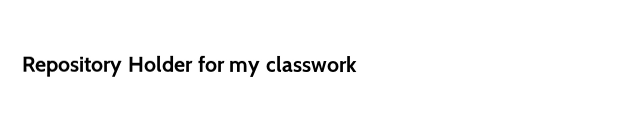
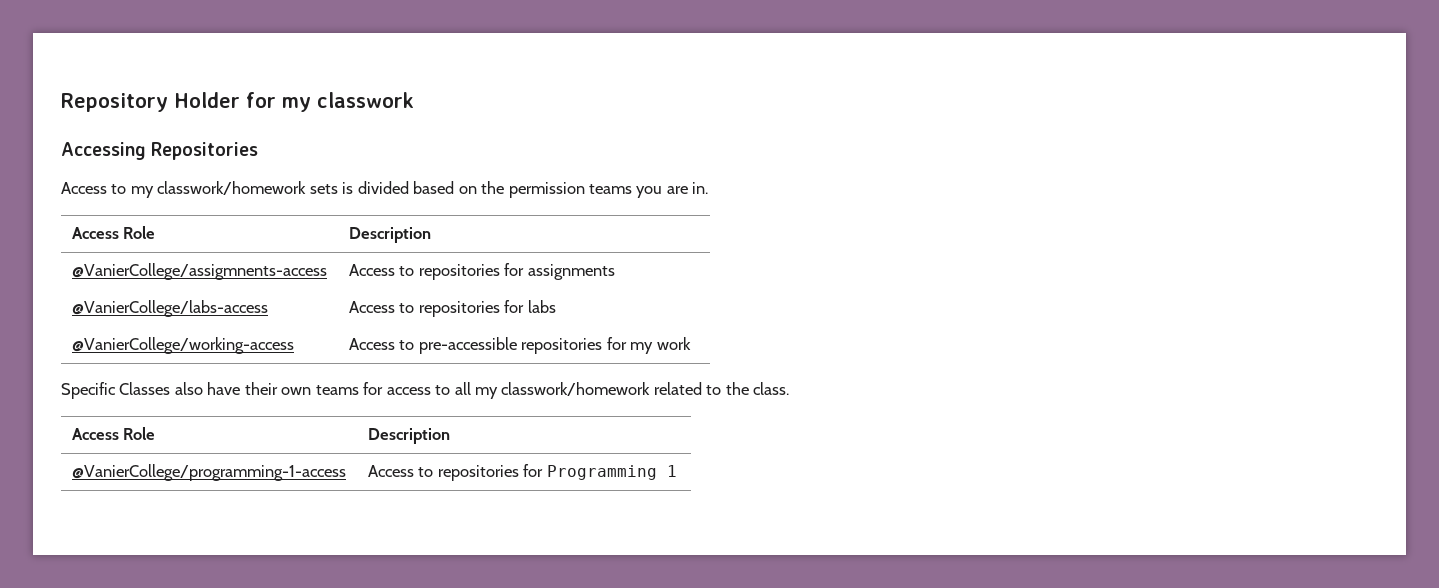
+ Accessing Repositories
+ Access to my classwork/homework sets is divided based on the permission teams you are in.
+ Access Role | Description
+ @VanierCollege/assigmnents-access | Access to repositories for assignments
+ @VanierCollege/labs-access | Access to repositories for labs
+ @VanierCollege/working-access | Access to pre-accessible repositories for my work
+ Specific Classes also have their own teams for access to all my classwork/homework related to the class.
+ Access Role | Description
+ @VanierCollege/programming-1-access | Access to repositories for Programming 1

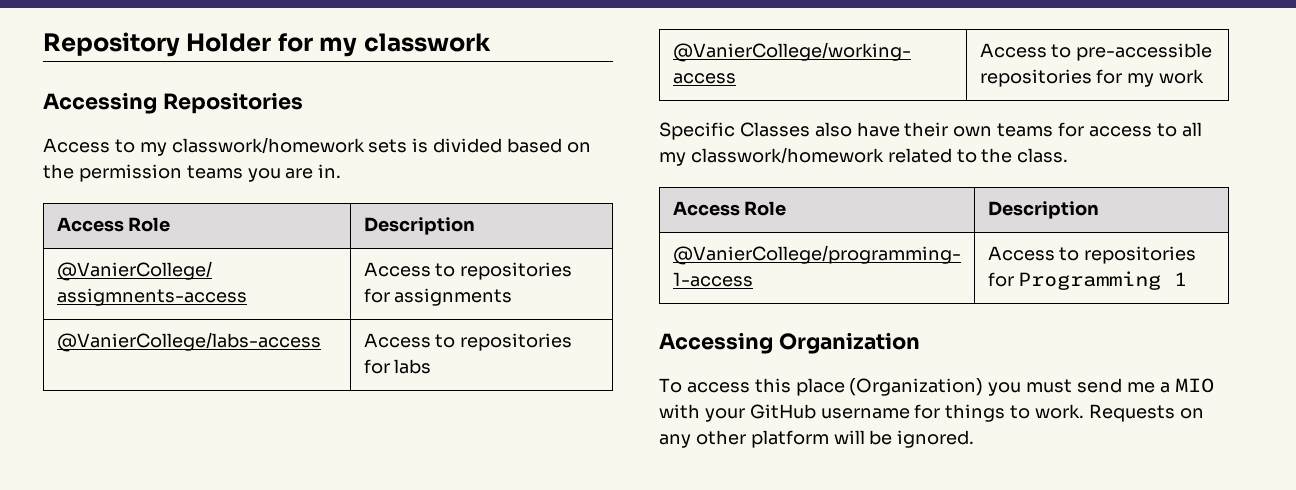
+ Accessing Organization
+ To access this place (Organization) you must send me a MIO with your GitHub username for things to work. Requests on any other platform will be ignored.

